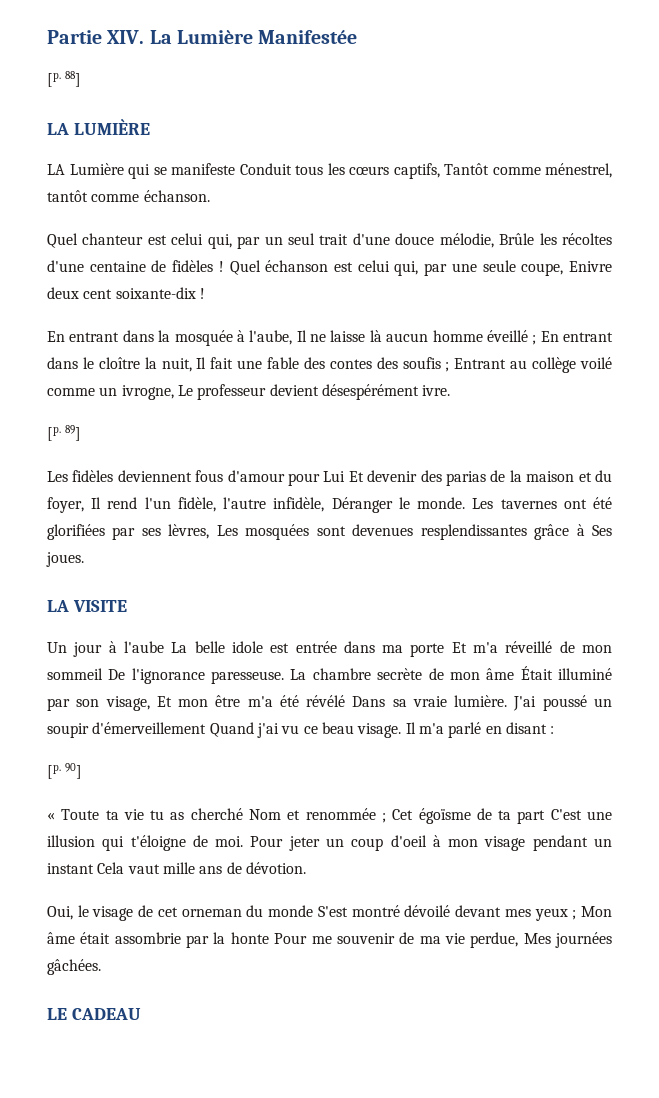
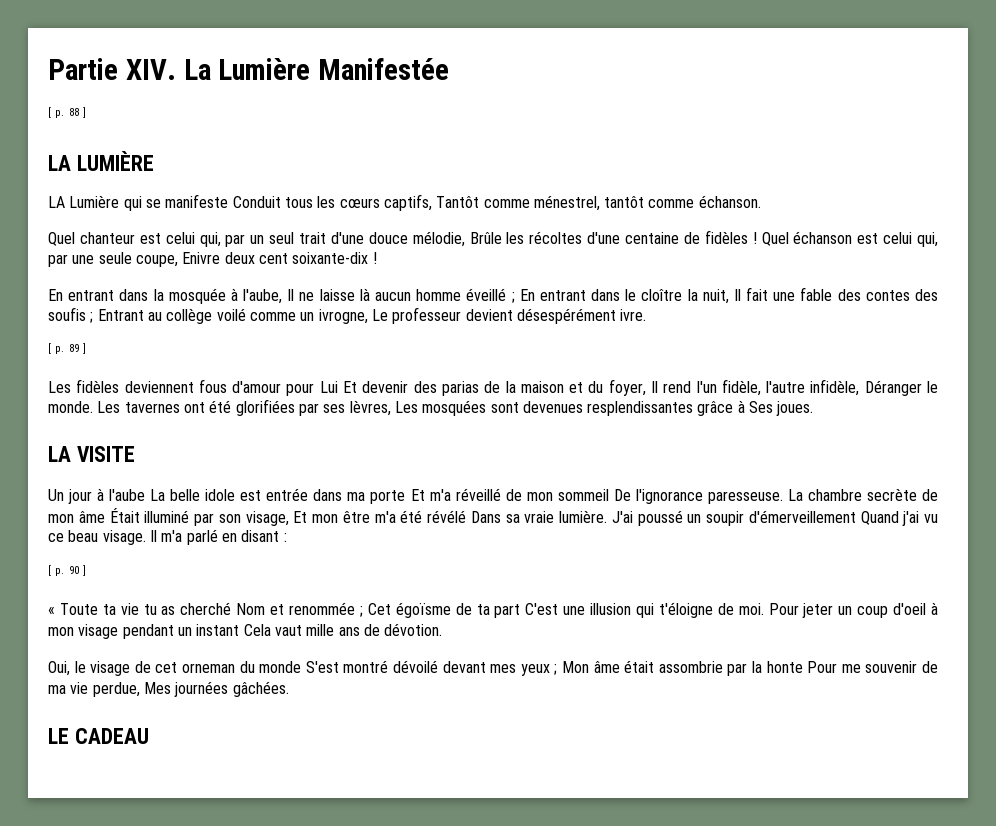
- [p. 88]
+ [ p. 88 ]
- [p. 89]
+ [ p. 89 ]
- [p. 90]
+ [ p. 90 ]

